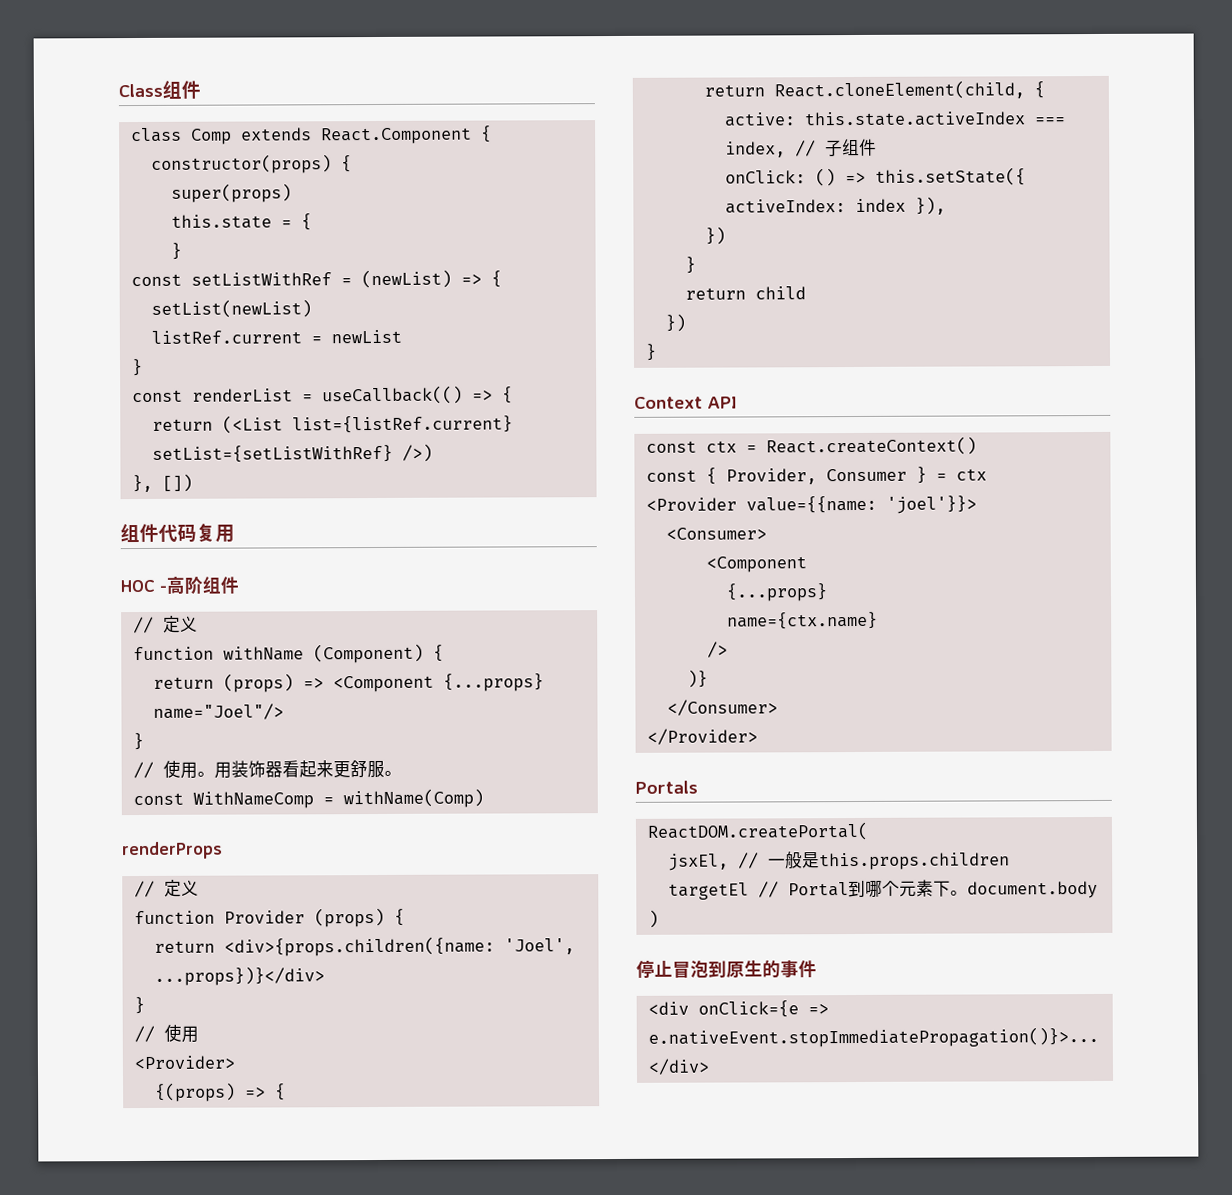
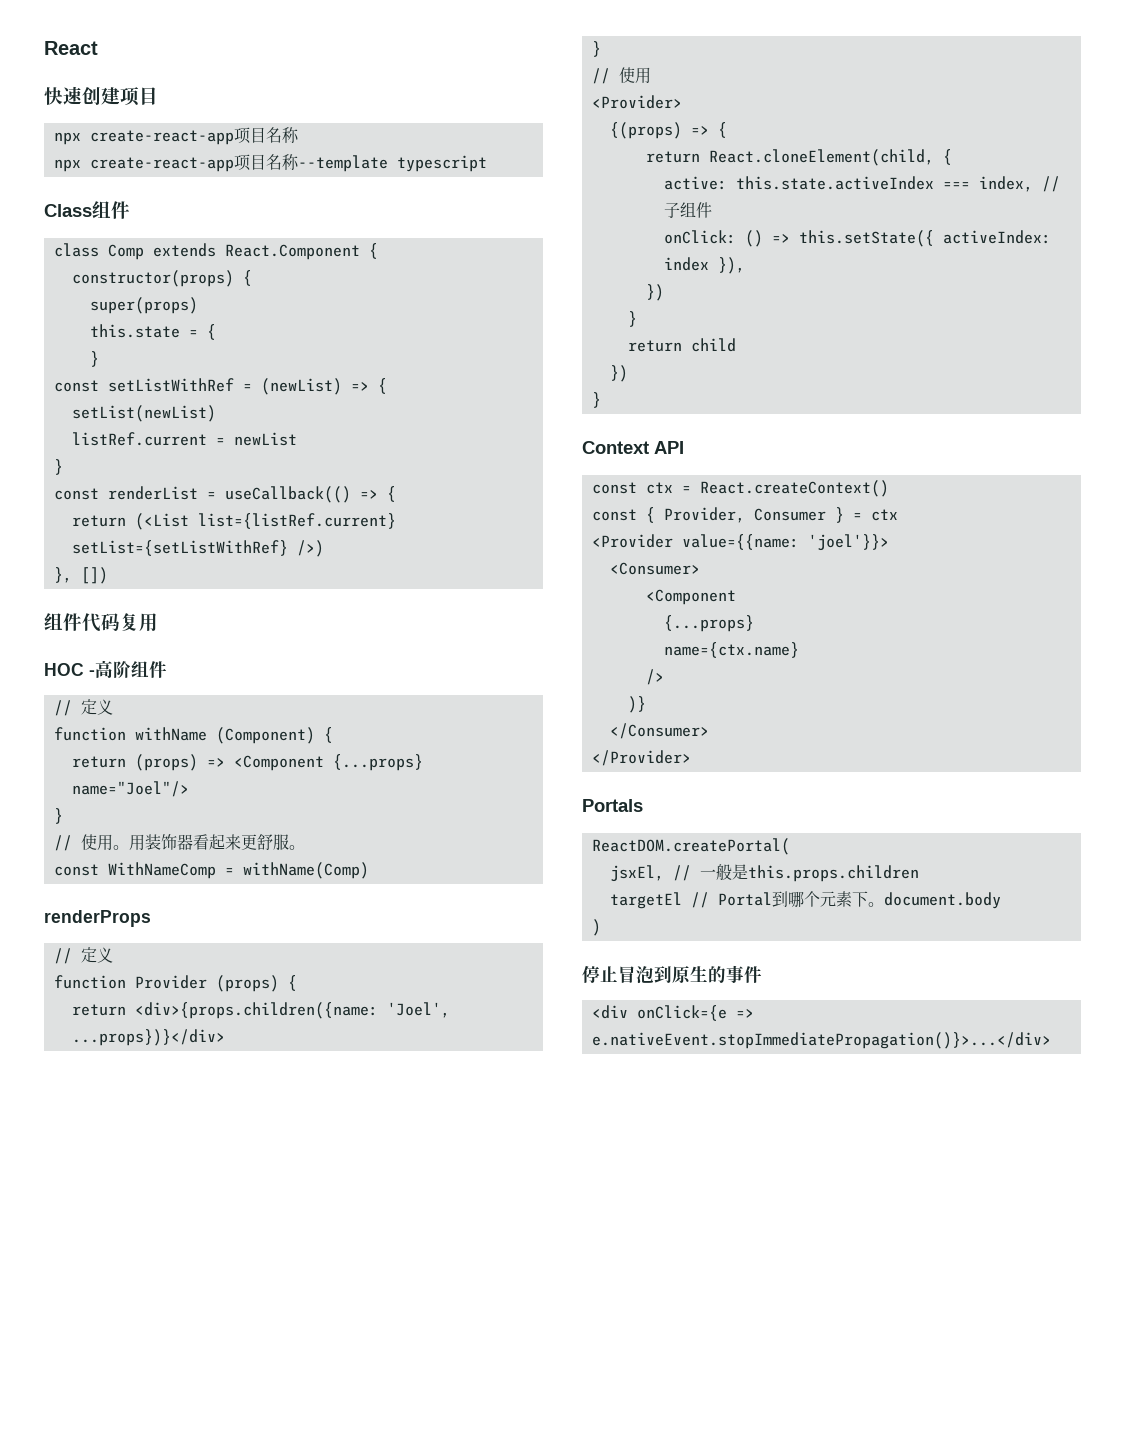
+ React
+ 快速创建项目
+ npx create-react-app项目名称
+ npx create-react-app项目名称--template typescript

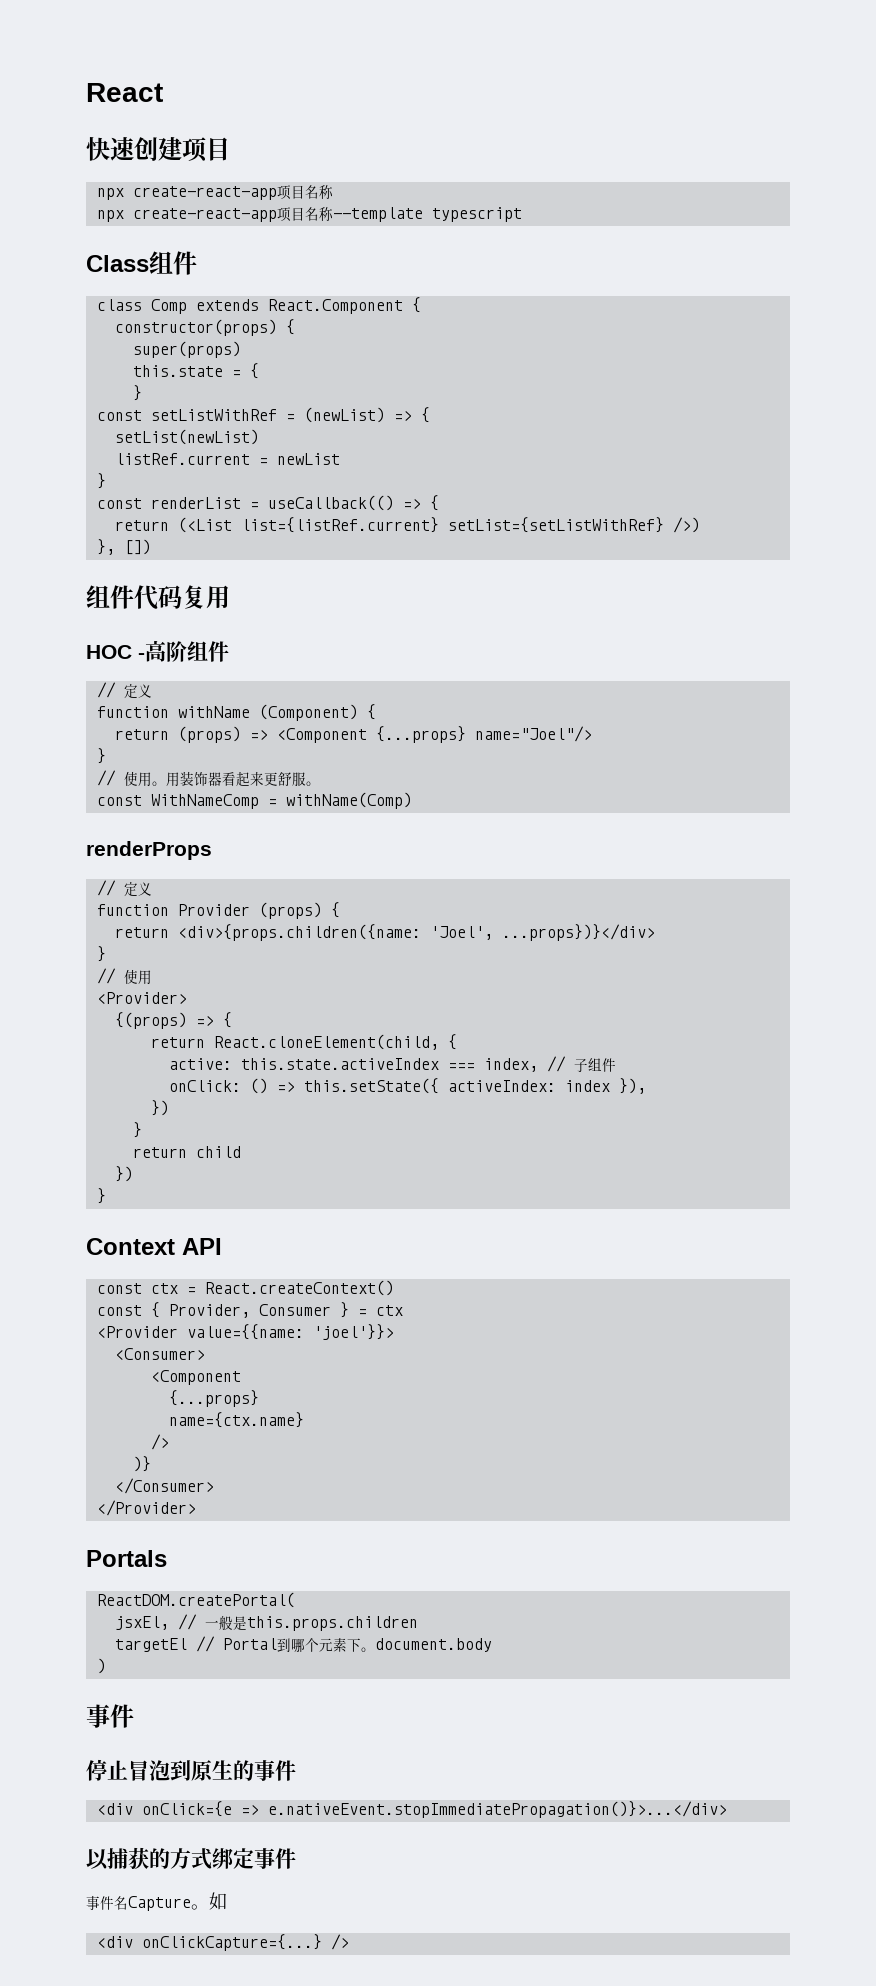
  )
+ 事件
+ 以捕获的方式绑定事件
+ 事件名Capture。如
+ <div onClickCapture={...} />

